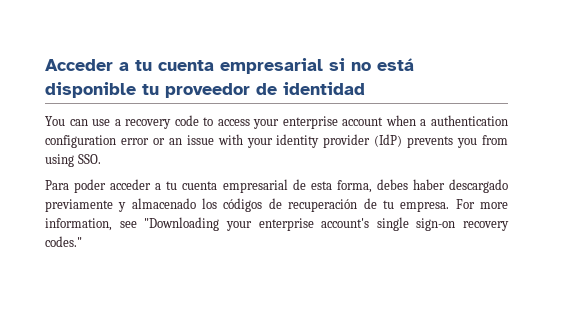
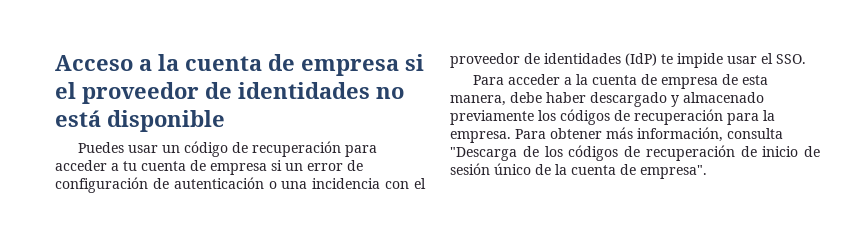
- Acceder a tu cuenta empresarial si no está disponible tu proveedor de identidad
- You can use a recovery code to access your enterprise account when a authentication configuration error or an issue with your identity provider (IdP) prevents you from using SSO.
- Para poder acceder a tu cuenta empresarial de esta forma, debes haber descargado previamente y almacenado los códigos de recuperación de tu empresa. For more information, see "Downloading your enterprise account's single sign-on recovery codes."
+ Acceso a la cuenta de empresa si el proveedor de identidades no está disponible
+ Puedes usar un código de recuperación para acceder a tu cuenta de empresa si un error de configuración de autenticación o una incidencia con el proveedor de identidades (IdP) te impide usar el SSO.
+ Para acceder a la cuenta de empresa de esta manera, debe haber descargado y almacenado previamente los códigos de recuperación para la empresa. Para obtener más información, consulta "Descarga de los códigos de recuperación de inicio de sesión único de la cuenta de empresa".

